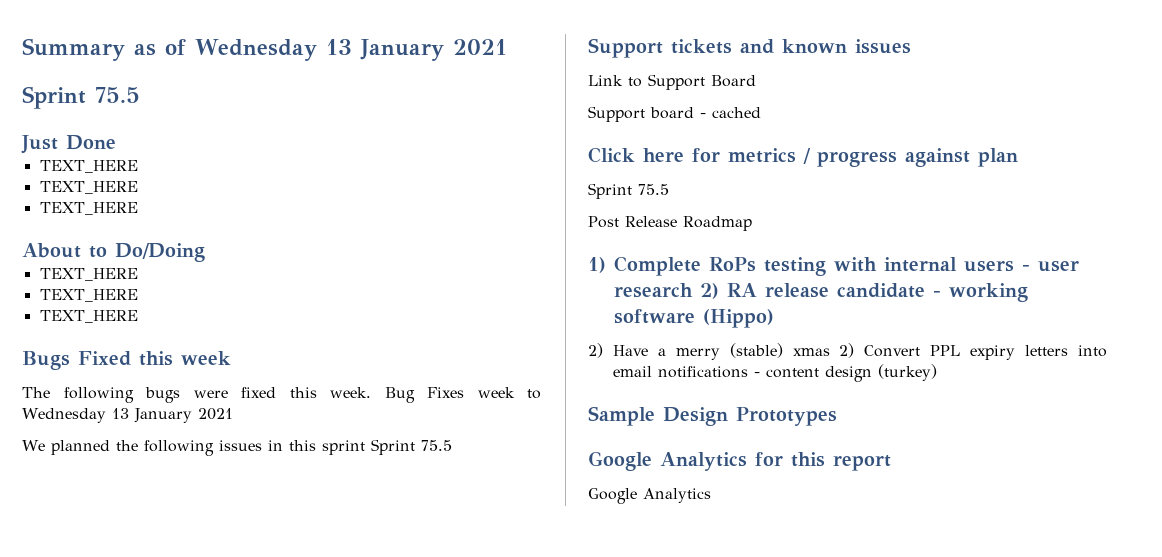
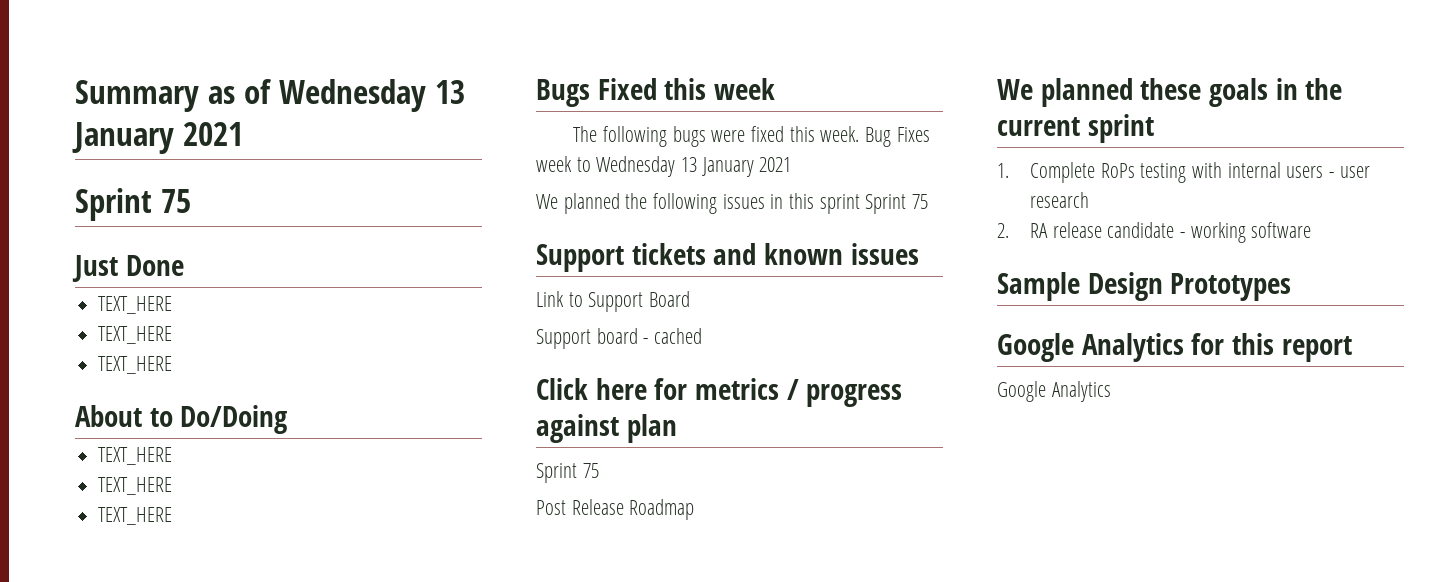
  Summary as of Wednesday 13 January 2021
- Sprint 75.5
+ Sprint 75
- We planned the following issues in this sprint Sprint 75.5
+ We planned the following issues in this sprint Sprint 75
  Click here for metrics / progress against plan
- Sprint 75.5
+ Sprint 75
- 1) Complete RoPs testing with internal users - user research 2) RA release candidate - working software (Hippo)
- 2) Have a merry (stable) xmas 2) Convert PPL expiry letters into email notifications - content design (turkey)
+ We planned these goals in the current sprint
+ 1. Complete RoPs testing with internal users - user research
+ 2. RA release candidate - working software

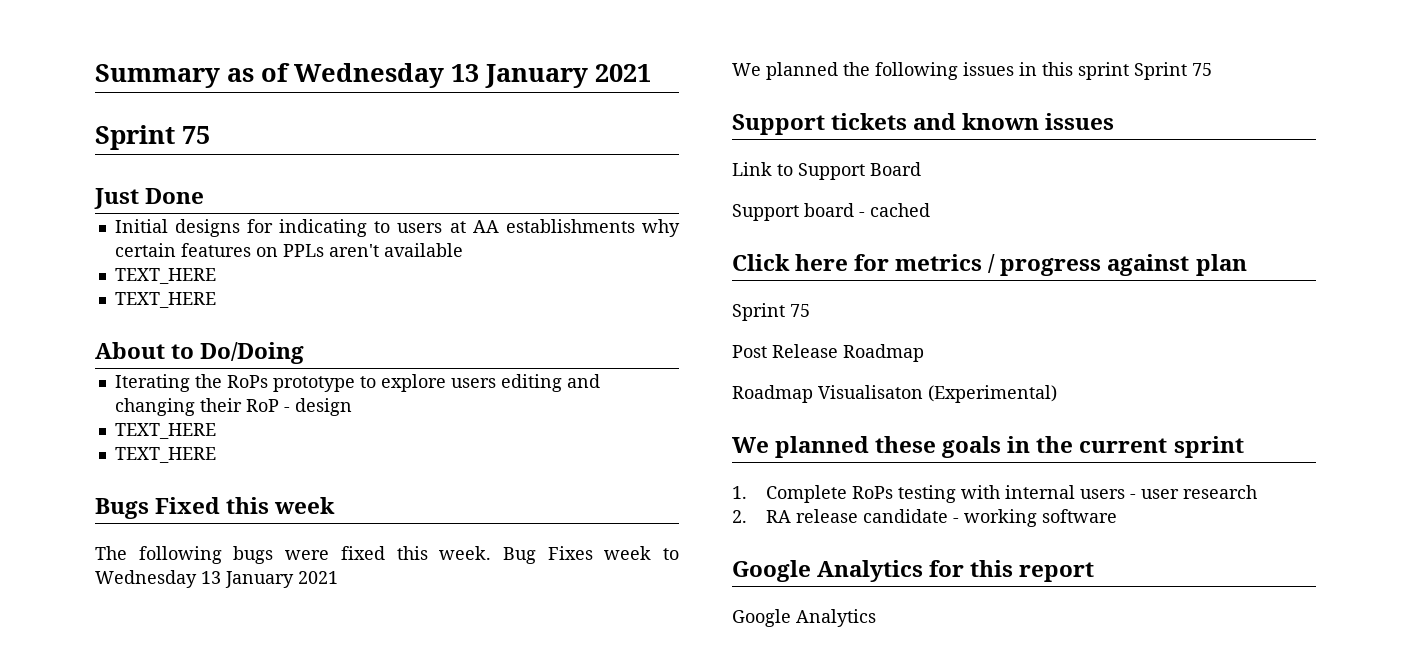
  Just Done
- TEXT_HERE
+ Initial designs for indicating to users at AA establishments why certain features on PPLs aren't available
  About to Do/Doing
- TEXT_HERE
+ Iterating the RoPs prototype to explore users editing and changing their RoP - design
+ Roadmap Visualisaton (Experimental)
- Sample Design Prototypes

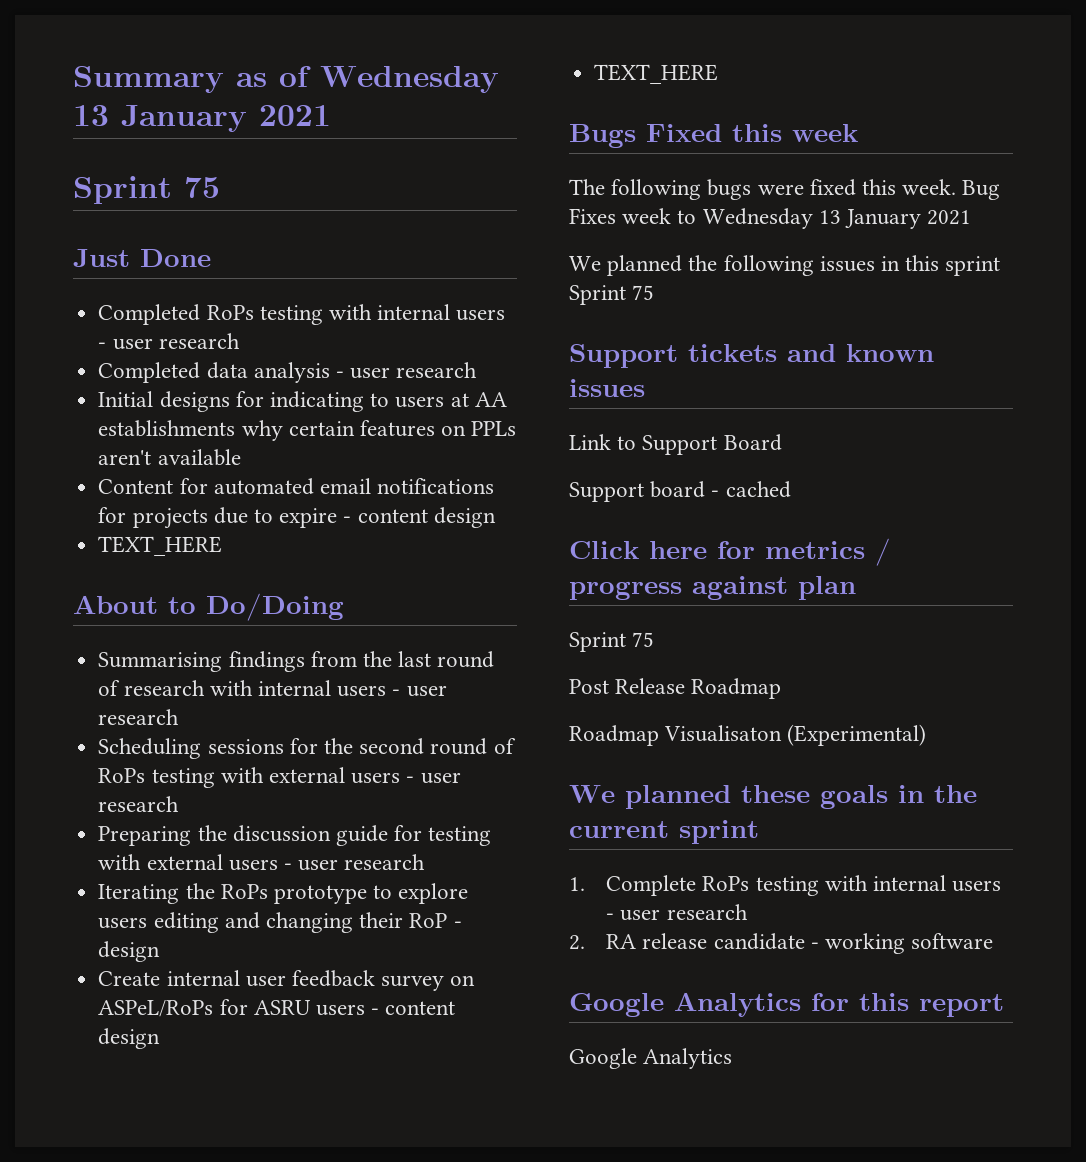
+ Completed RoPs testing with internal users - user research
+ Completed data analysis - user research
  Initial designs for indicating to users at AA establishments why certain features on PPLs aren't available
- TEXT_HERE
+ Content for automated email notifications for projects due to expire - content design
  TEXT_HERE
  About to Do/Doing
+ Summarising findings from the last round of research with internal users - user research
+ Scheduling sessions for the second round of RoPs testing with external users - user research
+ Preparing the discussion guide for testing with external users - user research
  Iterating the RoPs prototype to explore users editing and changing their RoP - design
- TEXT_HERE
+ Create internal user feedback survey on ASPeL/RoPs for ASRU users - content design

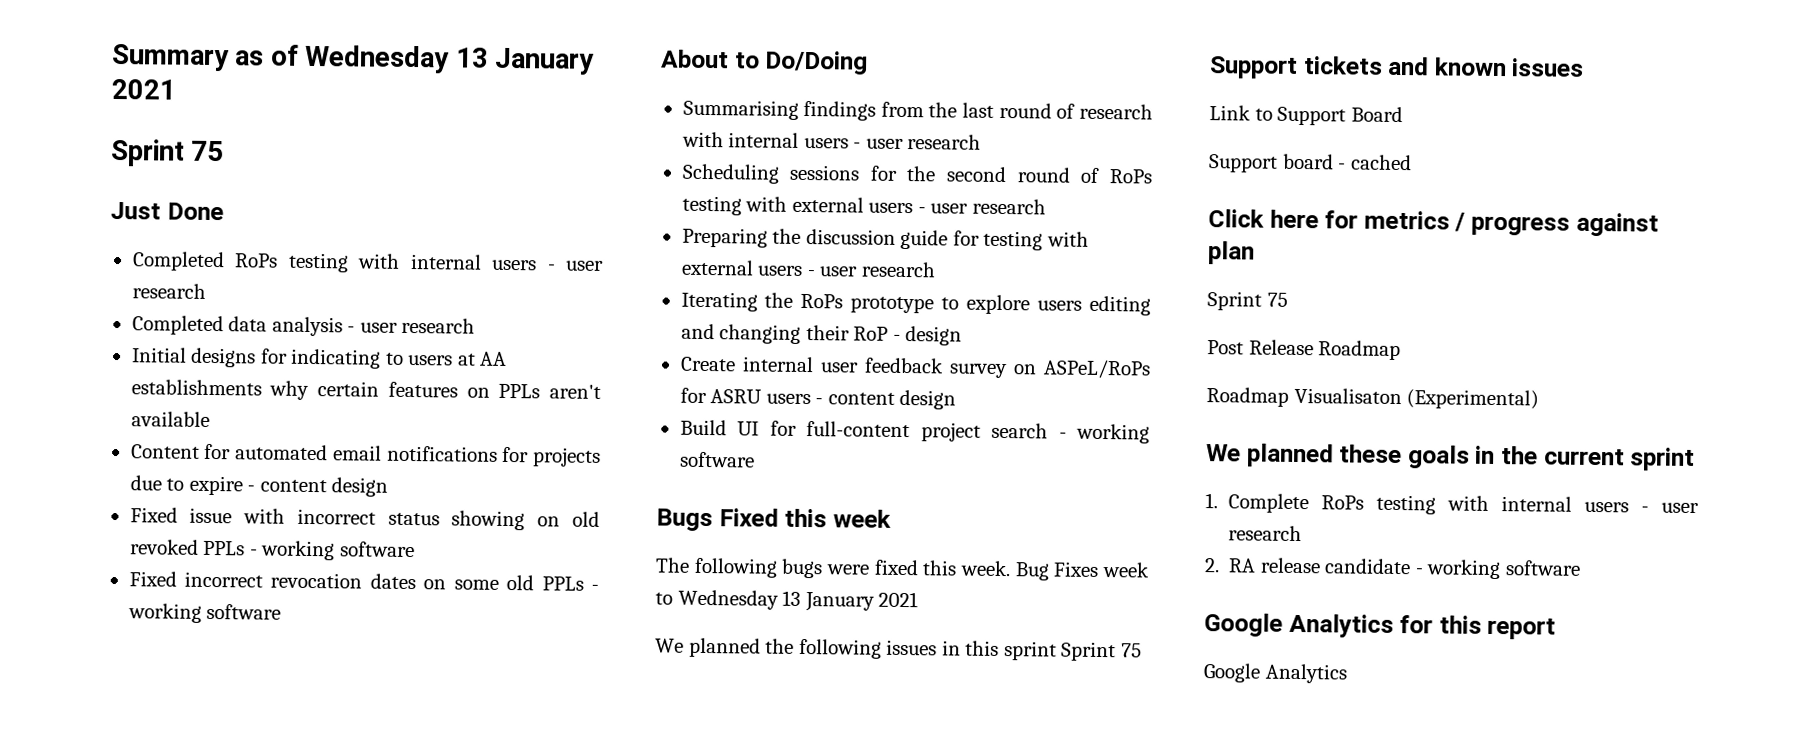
  Content for automated email notifications for projects due to expire - content design
- TEXT_HERE
+ Fixed issue with incorrect status showing on old revoked PPLs - working software
+ Fixed incorrect revocation dates on some old PPLs - working software
  Create internal user feedback survey on ASPeL/RoPs for ASRU users - content design
- TEXT_HERE
+ Build UI for full-content project search - working software

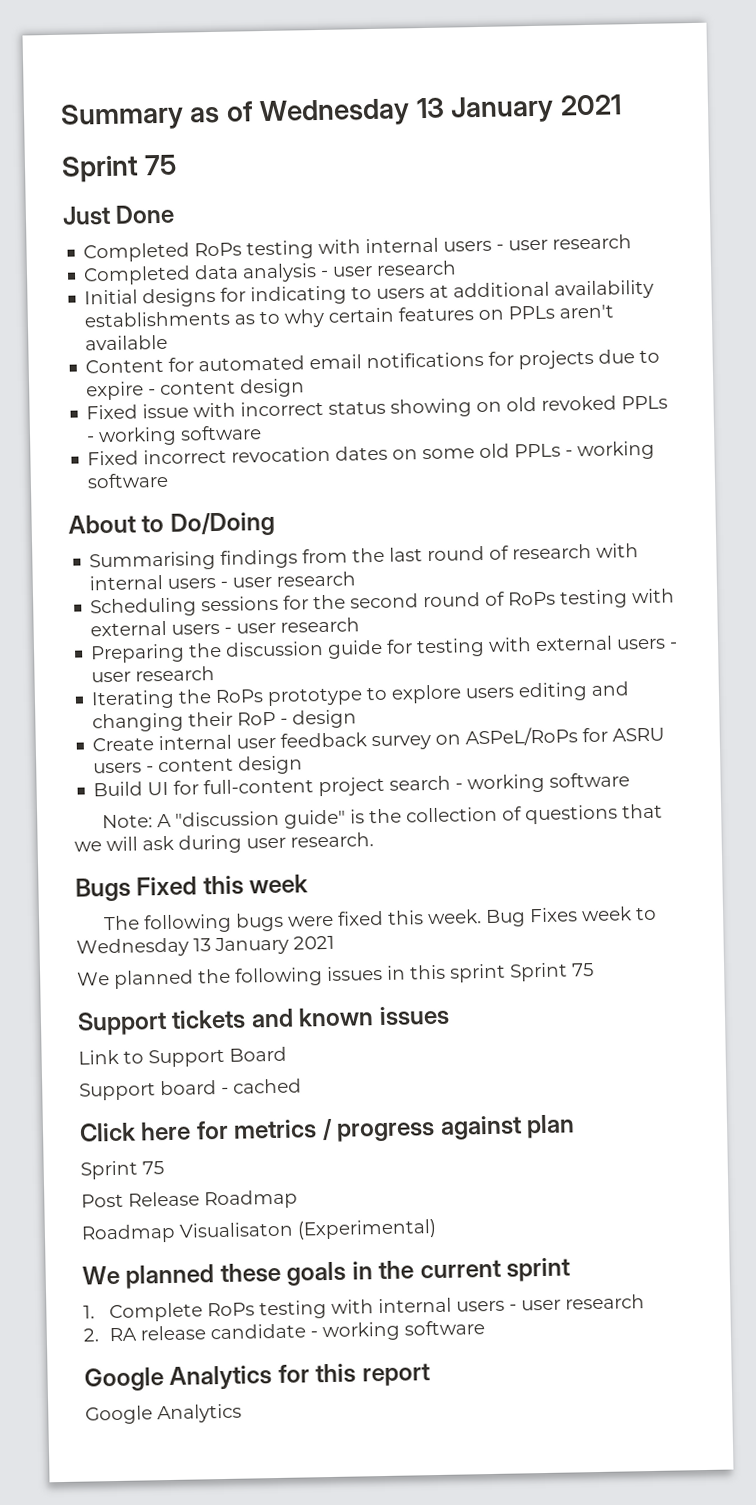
- Initial designs for indicating to users at AA establishments why certain features on PPLs aren't available
+ Initial designs for indicating to users at additional availability establishments as to why certain features on PPLs aren't available
+ Note: A "discussion guide" is the collection of questions that we will ask during user research.

